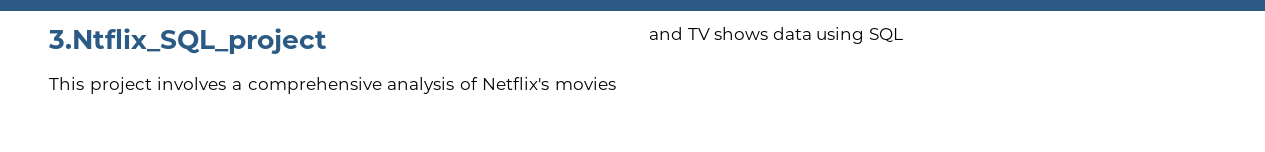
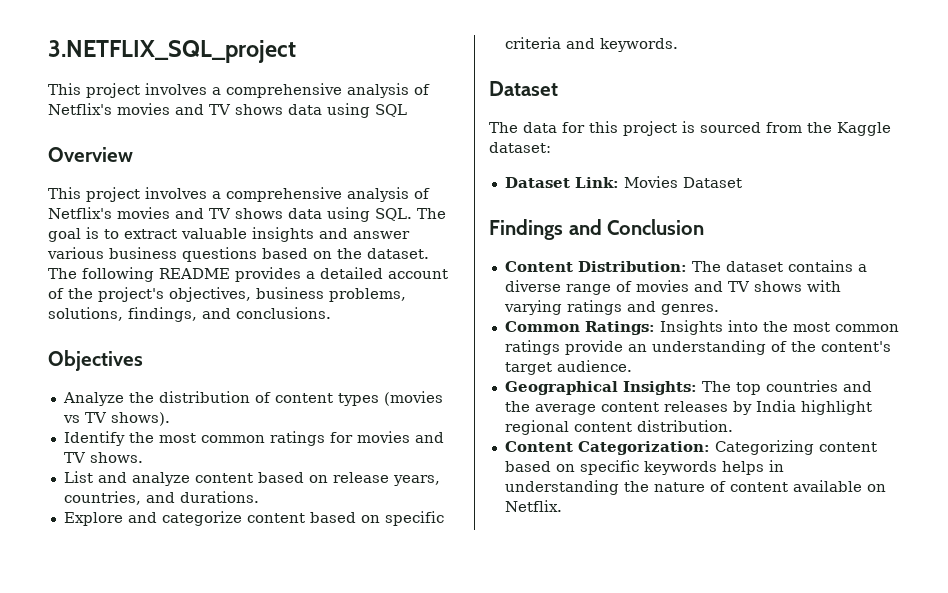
- 3.Ntflix_SQL_project
+ 3.NETFLIX_SQL_project
+ Overview
+ This project involves a comprehensive analysis of Netflix's movies and TV shows data using SQL. The goal is to extract valuable insights and answer various business questions based on the dataset. The following README provides a detailed account of the project's objectives, business problems, solutions, findings, and conclusions.
+ Objectives
+ Analyze the distribution of content types (movies vs TV shows).
+ Identify the most common ratings for movies and TV shows.
+ List and analyze content based on release years, countries, and durations.
+ Explore and categorize content based on specific criteria and keywords.
+ Dataset
+ The data for this project is sourced from the Kaggle dataset:
+ Dataset Link: Movies Dataset
+ Findings and Conclusion
+ Content Distribution: The dataset contains a diverse range of movies and TV shows with varying ratings and genres.
+ Common Ratings: Insights into the most common ratings provide an understanding of the content's target audience.
+ Geographical Insights: The top countries and the average content releases by India highlight regional content distribution.
+ Content Categorization: Categorizing content based on specific keywords helps in understanding the nature of content available on Netflix.

